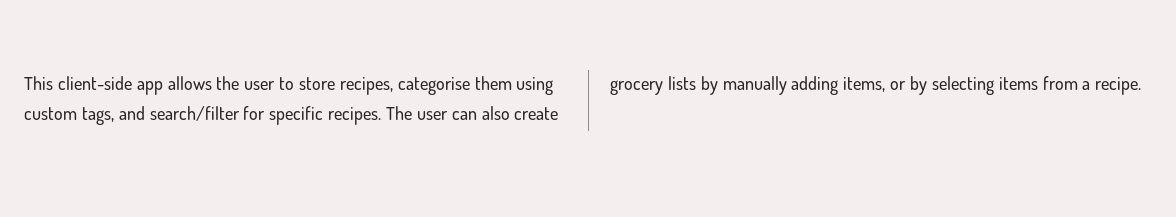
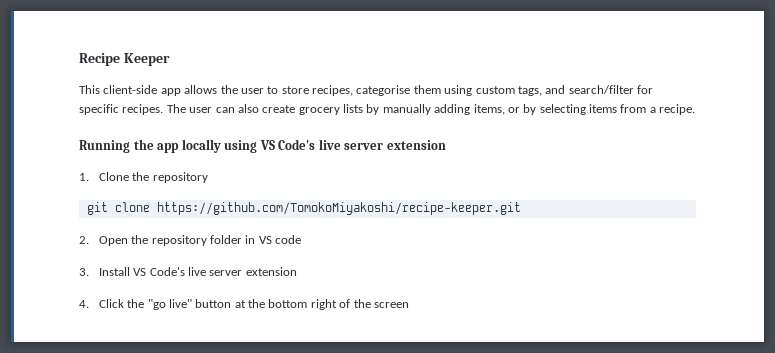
+ Recipe Keeper
+ Running the app locally using VS Code's live server extension
+ 1. Clone the repository
+ git clone https://github.com/TomokoMiyakoshi/recipe-keeper.git
+ 2. Open the repository folder in VS code
+ 3. Install VS Code's live server extension
+ 4. Click the "go live" button at the bottom right of the screen

